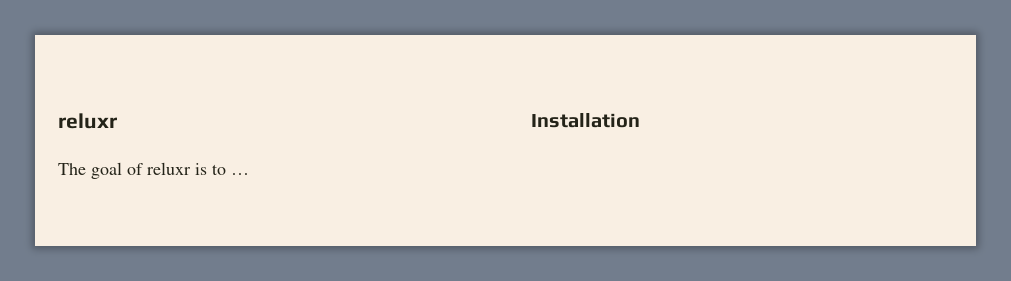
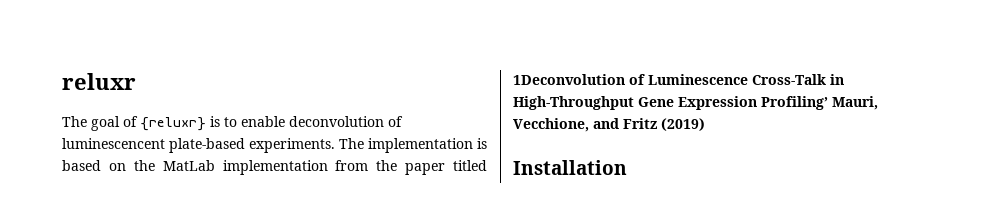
- The goal of reluxr is to …
+ The goal of {reluxr} is to enable deconvolution of luminescencent plate-based experiments. The implementation is based on the MatLab implementation from the paper titled 1Deconvolution of Luminescence Cross-Talk in High-Throughput Gene Expression Profiling’ Mauri, Vecchione, and Fritz (2019)

